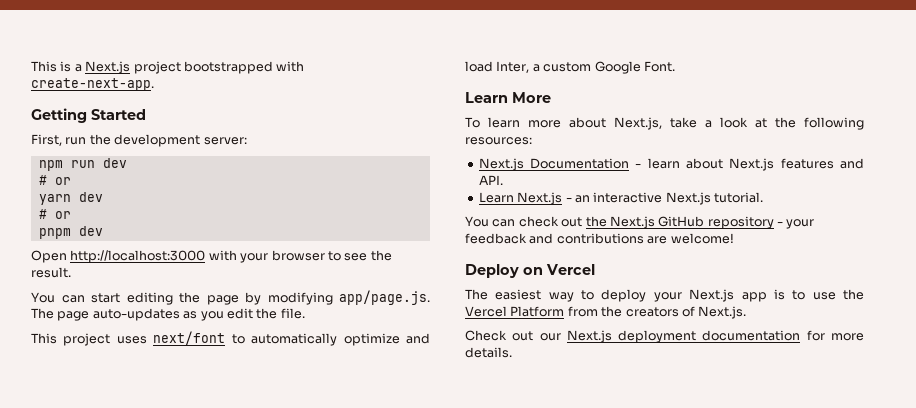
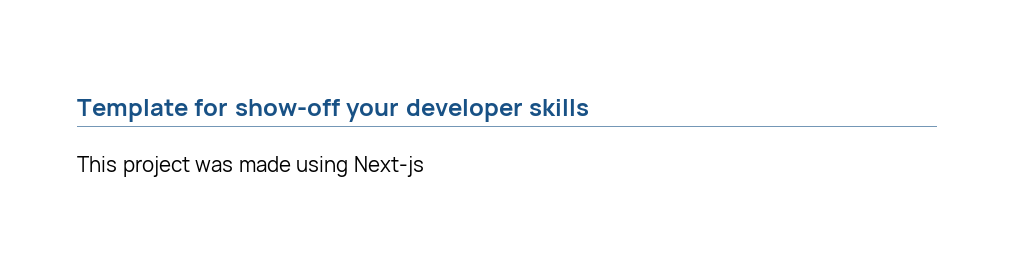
- This is a Next.js project bootstrapped with create-next-app.
- Getting Started
- First, run the development server:
- npm run dev
- # or
- yarn dev
- # or
- pnpm dev
- Open http://localhost:3000 with your browser to see the result.
- You can start editing the page by modifying app/page.js. The page auto-updates as you edit the file.
- This project uses next/font to automatically optimize and load Inter, a custom Google Font.
- Learn More
- To learn more about Next.js, take a look at the following resources:
- Next.js Documentation - learn about Next.js features and API.
- Learn Next.js - an interactive Next.js tutorial.
- You can check out the Next.js GitHub repository - your feedback and contributions are welcome!
- Deploy on Vercel
- The easiest way to deploy your Next.js app is to use the Vercel Platform from the creators of Next.js.
- Check out our Next.js deployment documentation for more details.
+ Template for show-off your developer skills
+ This project was made using Next-js

